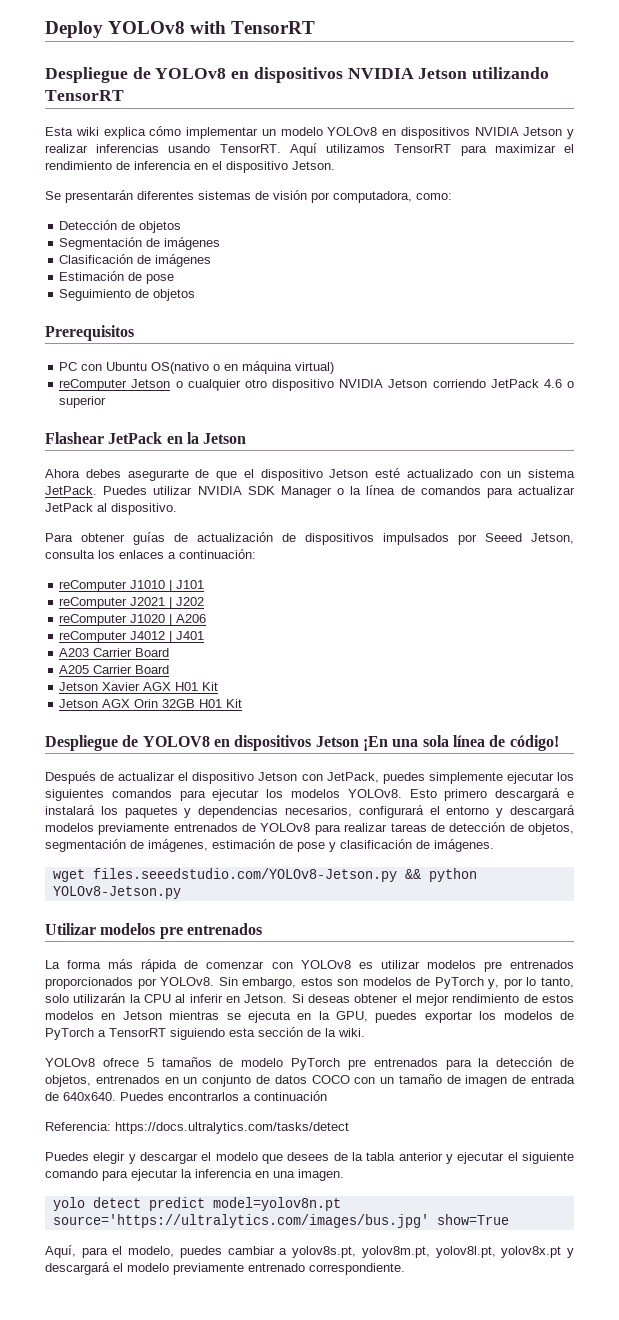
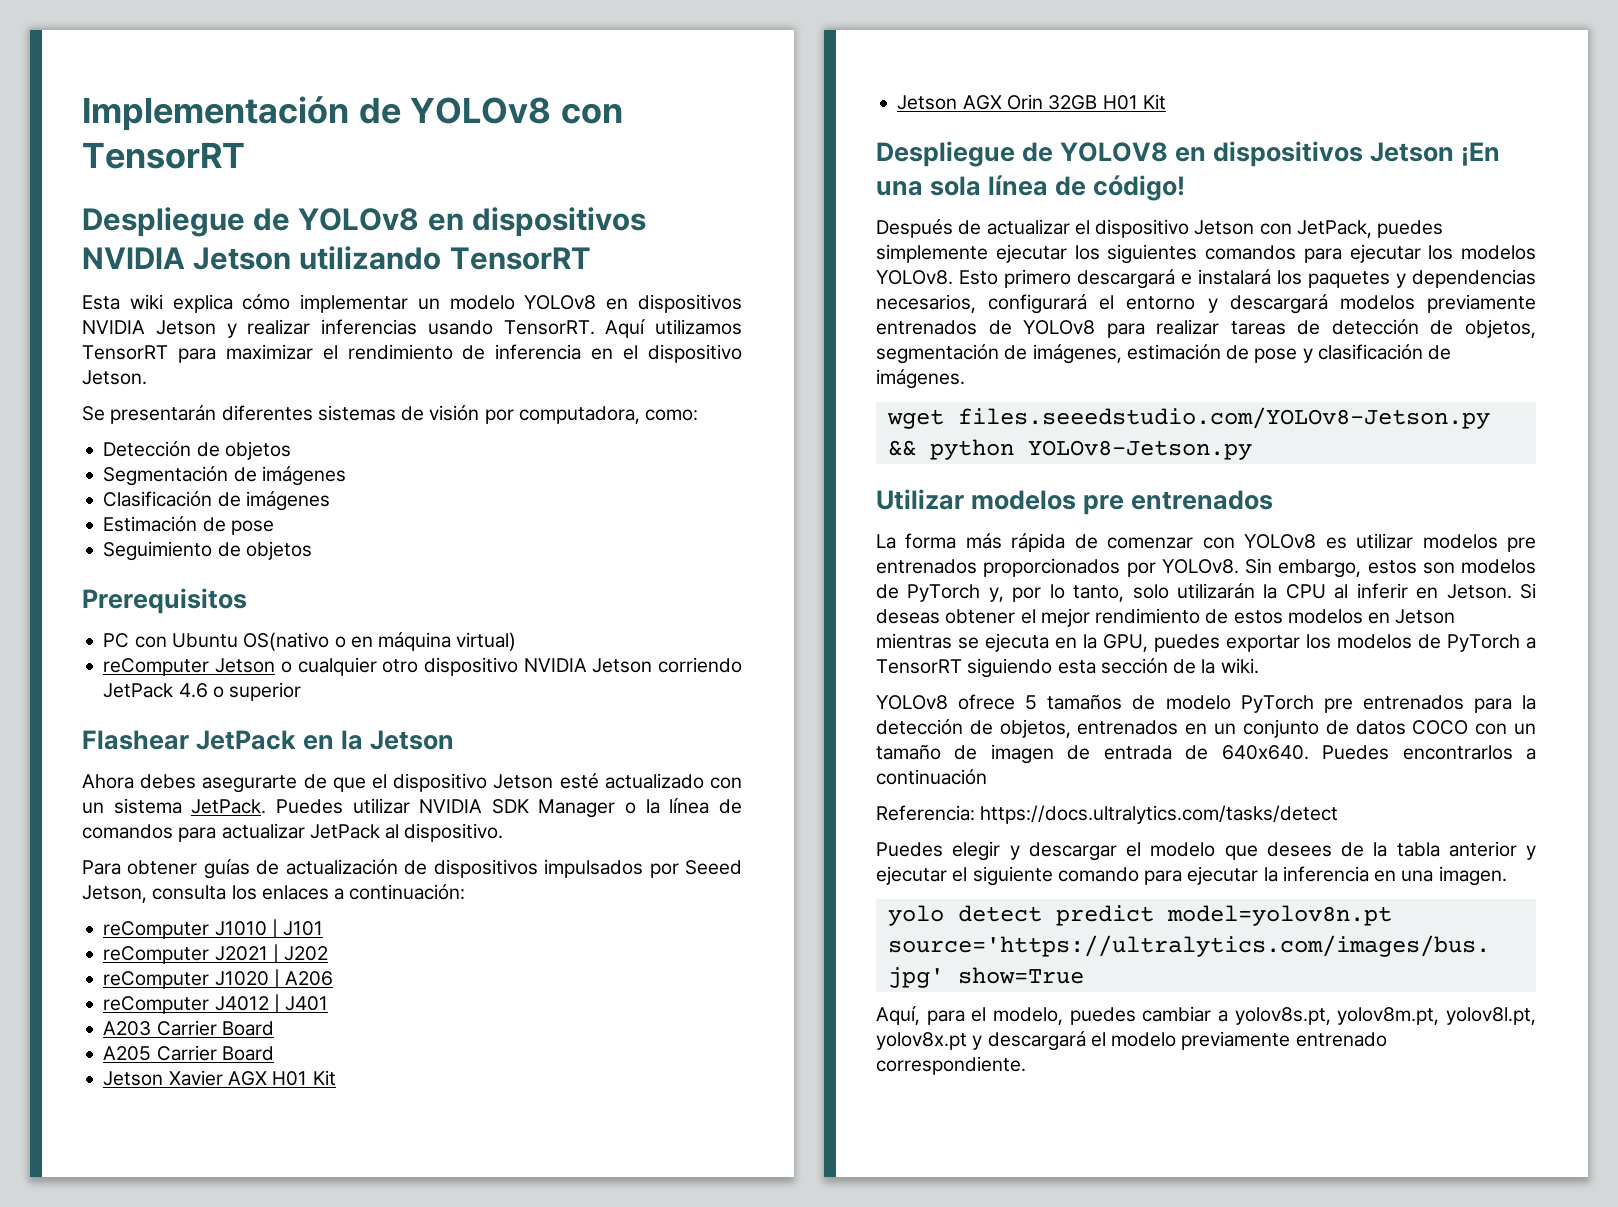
- Deploy YOLOv8 with TensorRT
+ Implementación de YOLOv8 con TensorRT

